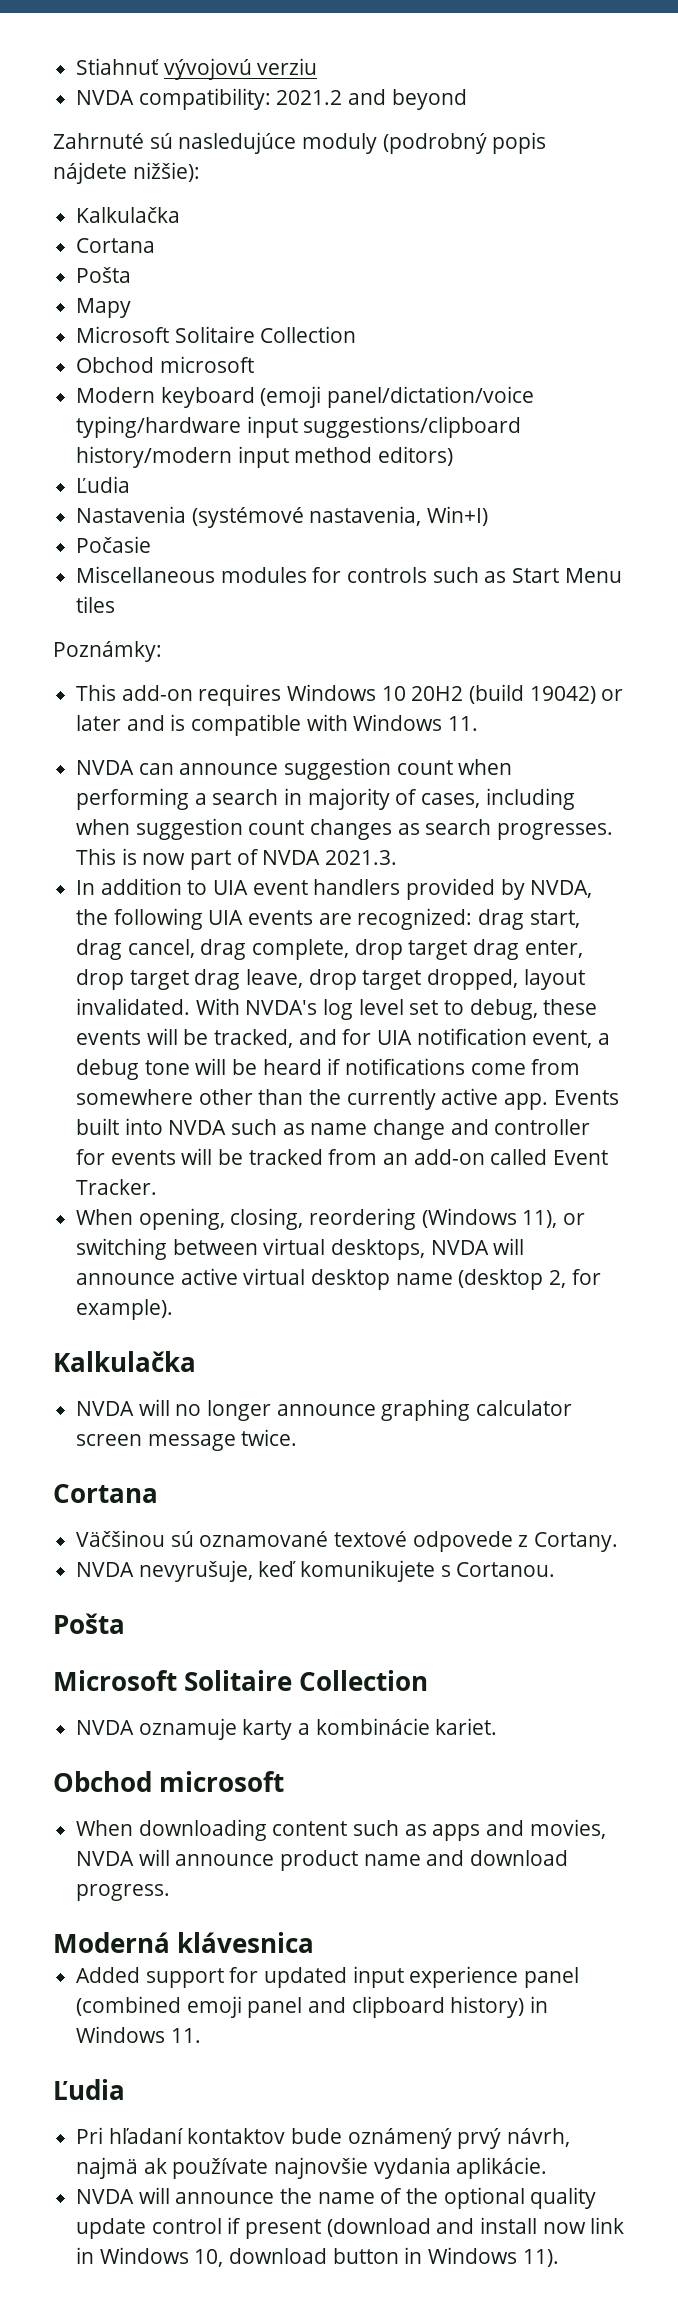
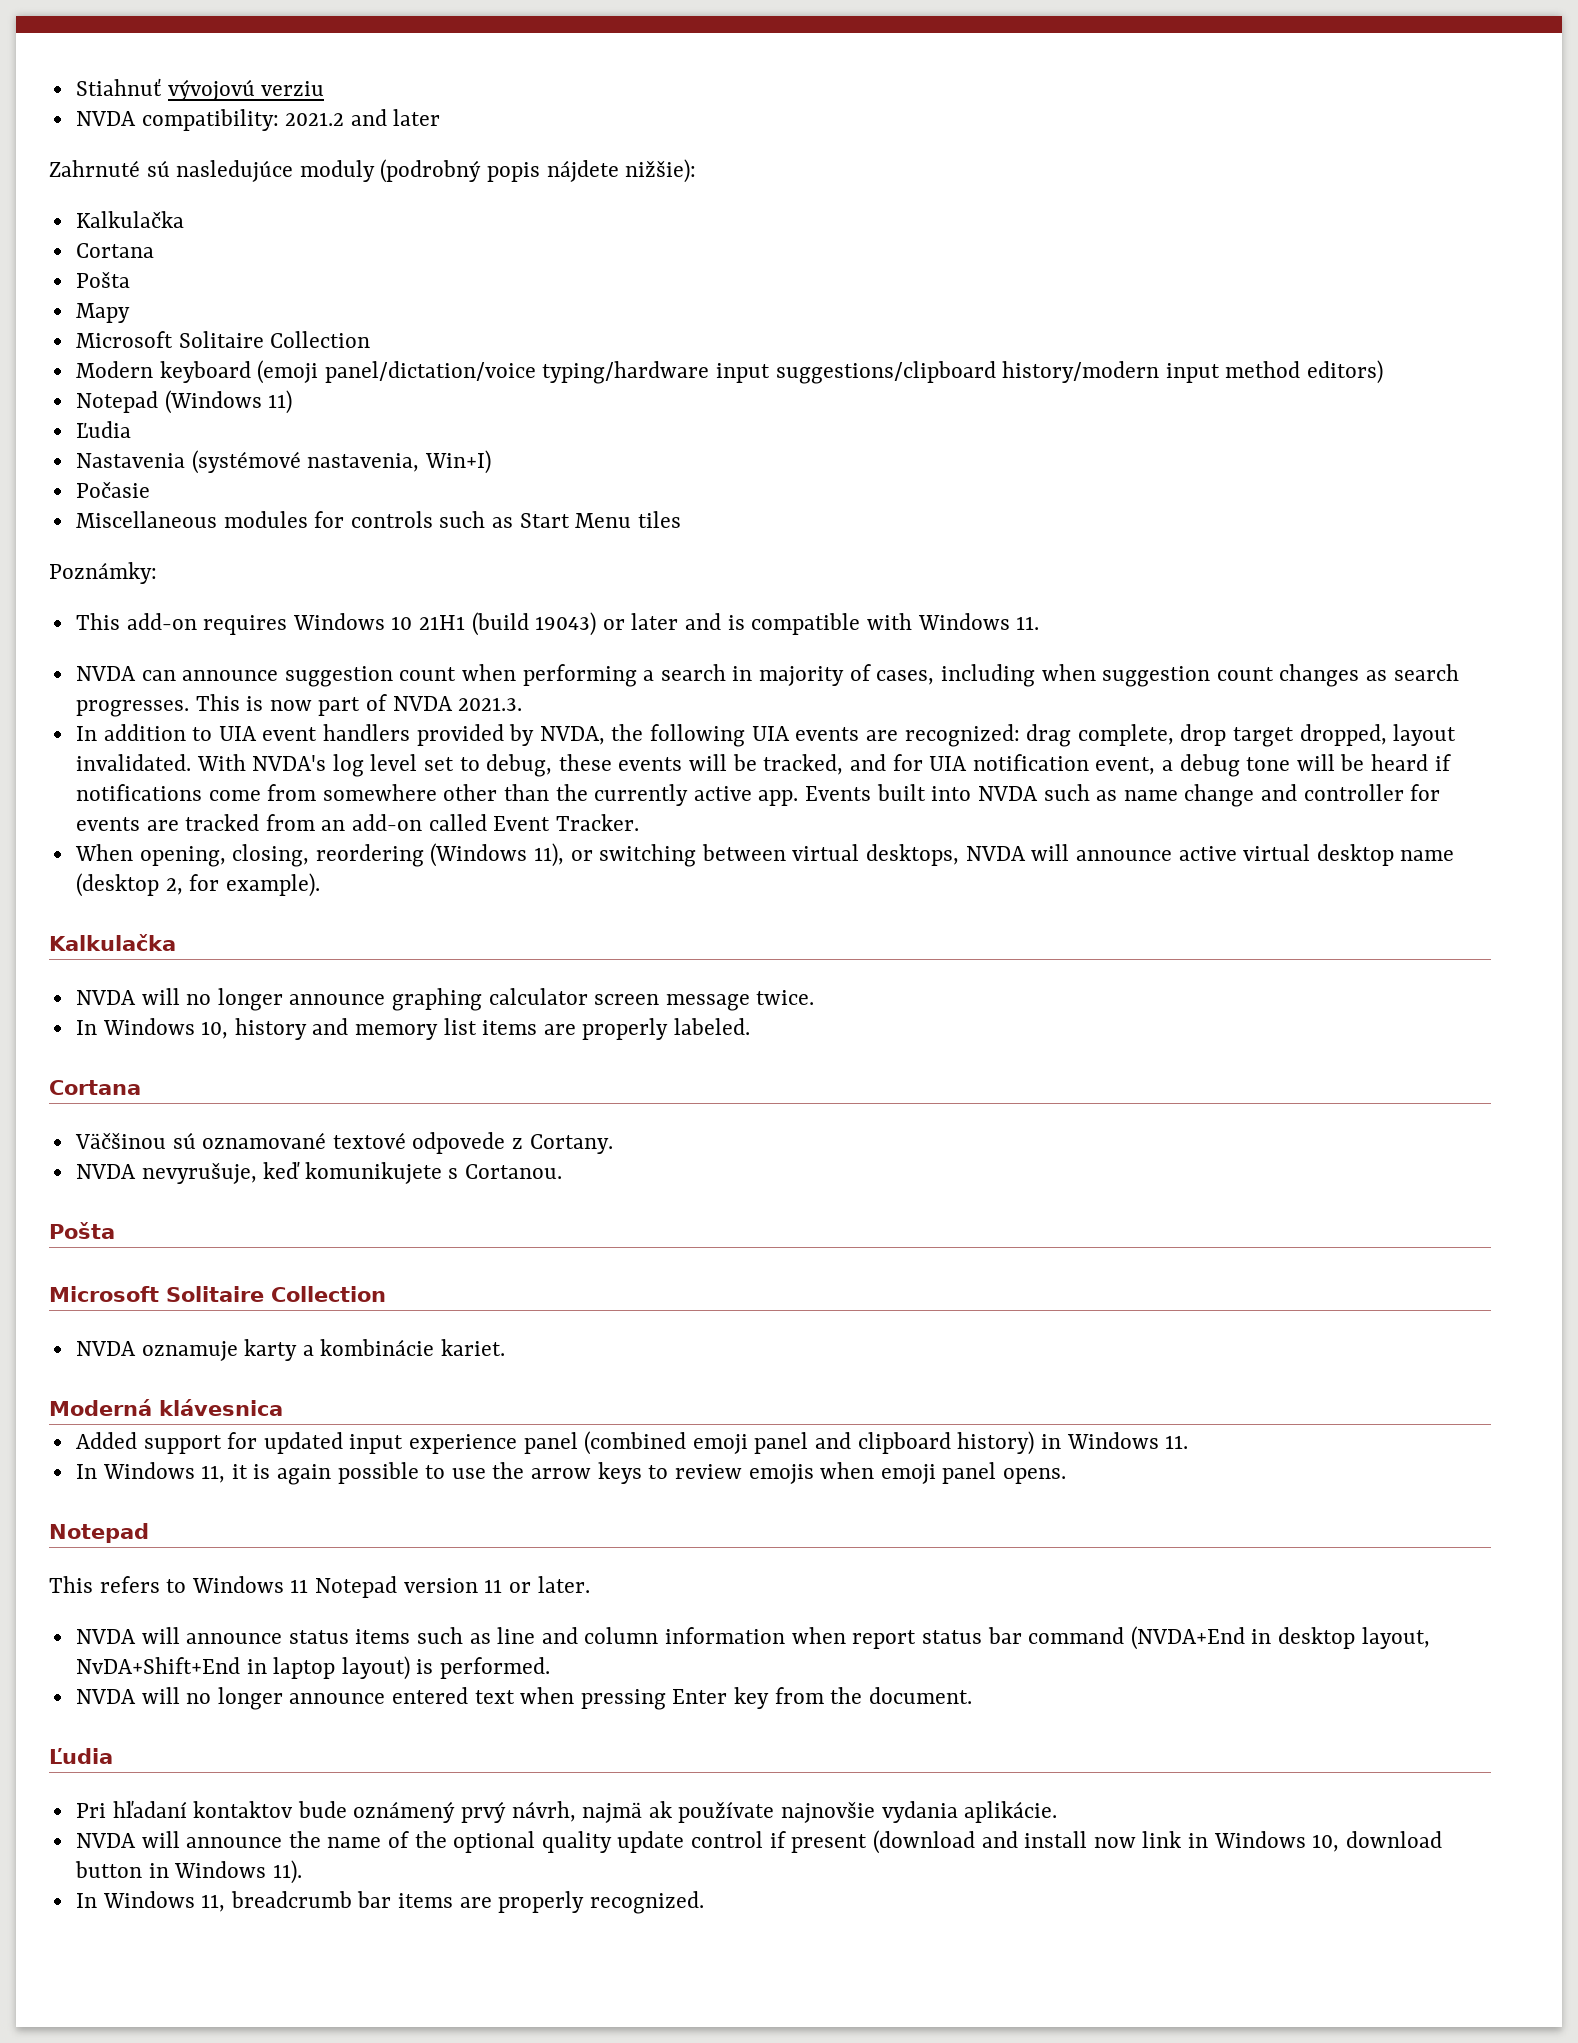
- NVDA compatibility: 2021.2 and beyond
+ NVDA compatibility: 2021.2 and later
  Mapy
  Microsoft Solitaire Collection
- Obchod microsoft
+ Notepad (Windows 11)
- This add-on requires Windows 10 20H2 (build 19042) or later and is compatible with Windows 11.
+ This add-on requires Windows 10 21H1 (build 19043) or later and is compatible with Windows 11.
- In addition to UIA event handlers provided by NVDA, the following UIA events are recognized: drag start, drag cancel, drag complete, drop target drag enter, drop target drag leave, drop target dropped, layout invalidated.
+ In addition to UIA event handlers provided by NVDA, the following UIA events are recognized: drag complete, drop target dropped, layout invalidated.
- Events built into NVDA such as name change and controller for events will be tracked from an add-on called Event Tracker.
+ Events built into NVDA such as name change and controller for events are tracked from an add-on called Event Tracker.
+ In Windows 10, history and memory list items are properly labeled.
  NVDA oznamuje karty a kombinácie kariet.
- Obchod microsoft
- When downloading content such as apps and movies, NVDA will announce product name and download progress.
+ In Windows 11, it is again possible to use the arrow keys to review emojis when emoji panel opens.
+ Notepad
+ This refers to Windows 11 Notepad version 11 or later.
+ NVDA will announce status items such as line and column information when report status bar command (NVDA+End in desktop layout, NvDA+Shift+End in laptop layout) is performed.
+ NVDA will no longer announce entered text when pressing Enter key from the document.
+ In Windows 11, breadcrumb bar items are properly recognized.

